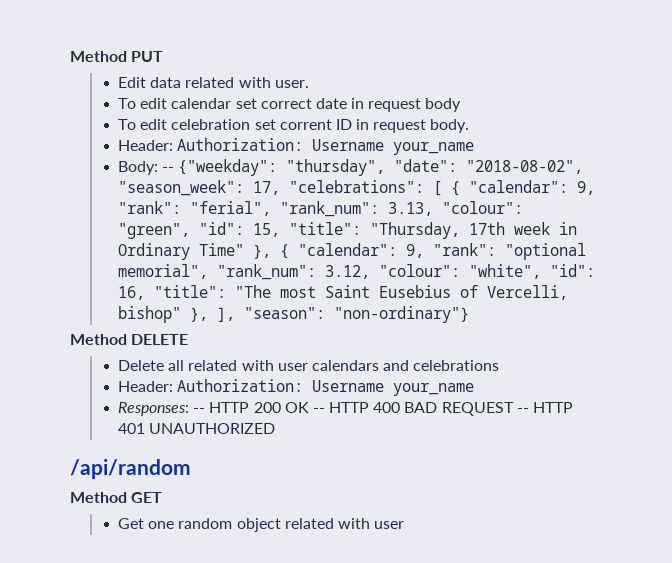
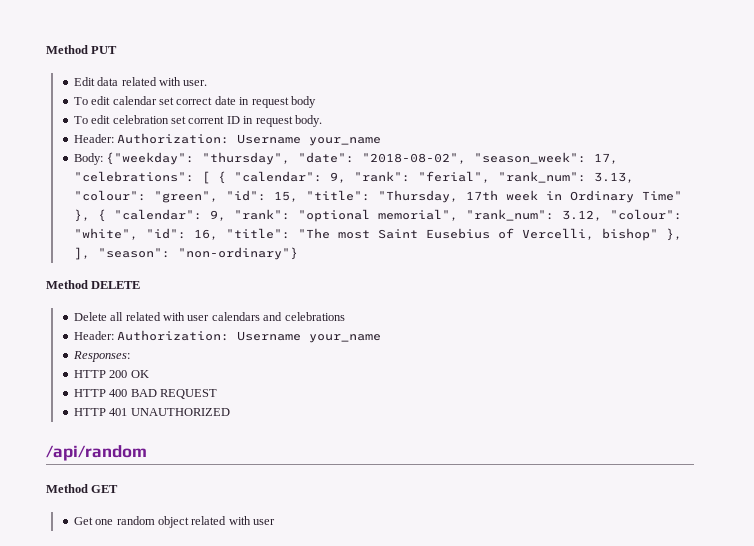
- Body: -- {"weekday": "thursday", "date": "2018-08-02", "season_week": 17, "celebrations": [ { "calendar": 9, "rank": "ferial", "rank_num": 3.13, "colour": "green", "id": 15, "title": "Thursday, 17th week in Ordinary Time" }, { "calendar": 9, "rank": "optional memorial", "rank_num": 3.12, "colour": "white", "id": 16, "title": "The most Saint Eusebius of Vercelli, bishop" }, ], "season": "non-ordinary"}
+ Body: {"weekday": "thursday", "date": "2018-08-02", "season_week": 17, "celebrations": [ { "calendar": 9, "rank": "ferial", "rank_num": 3.13, "colour": "green", "id": 15, "title": "Thursday, 17th week in Ordinary Time" }, { "calendar": 9, "rank": "optional memorial", "rank_num": 3.12, "colour": "white", "id": 16, "title": "The most Saint Eusebius of Vercelli, bishop" }, ], "season": "non-ordinary"}
- Responses: -- HTTP 200 OK -- HTTP 400 BAD REQUEST -- HTTP 401 UNAUTHORIZED
+ Responses:
+ HTTP 200 OK
+ HTTP 400 BAD REQUEST
+ HTTP 401 UNAUTHORIZED

